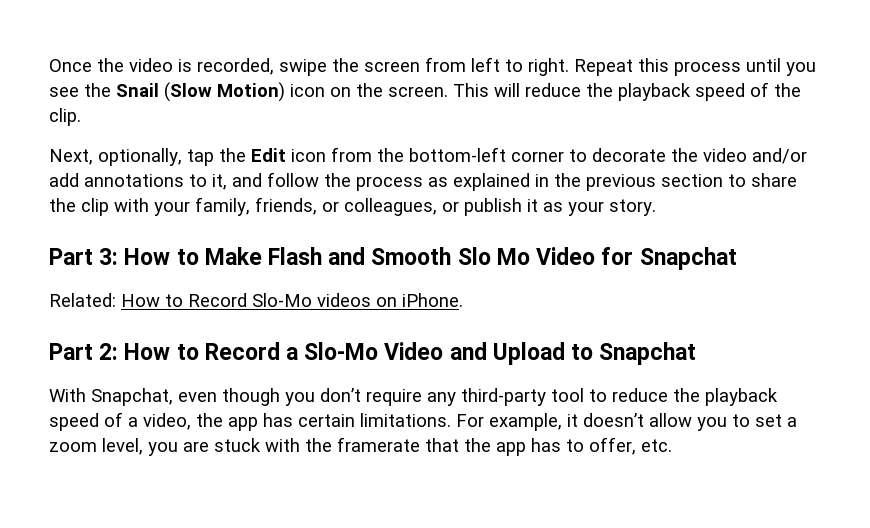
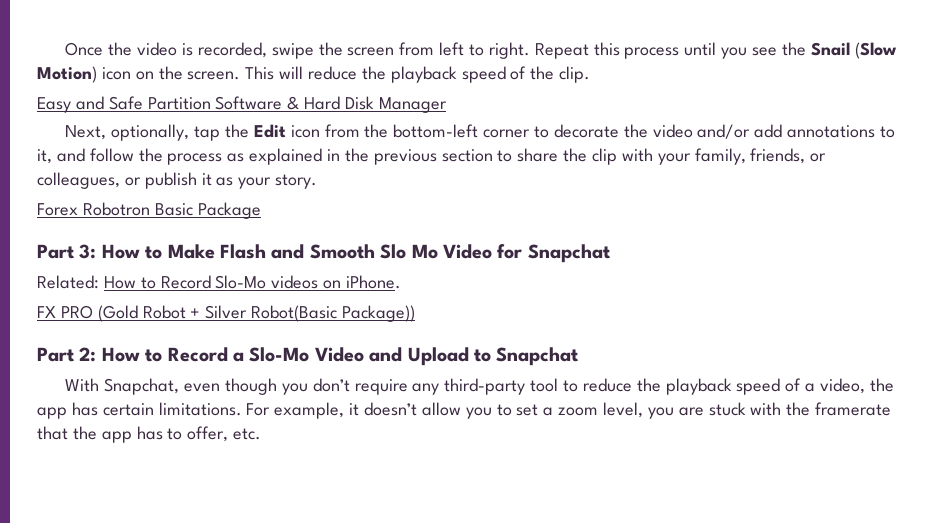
+ Easy and Safe Partition Software & Hard Disk Manager
+ Forex Robotron Basic Package
+ FX PRO (Gold Robot + Silver Robot(Basic Package))

